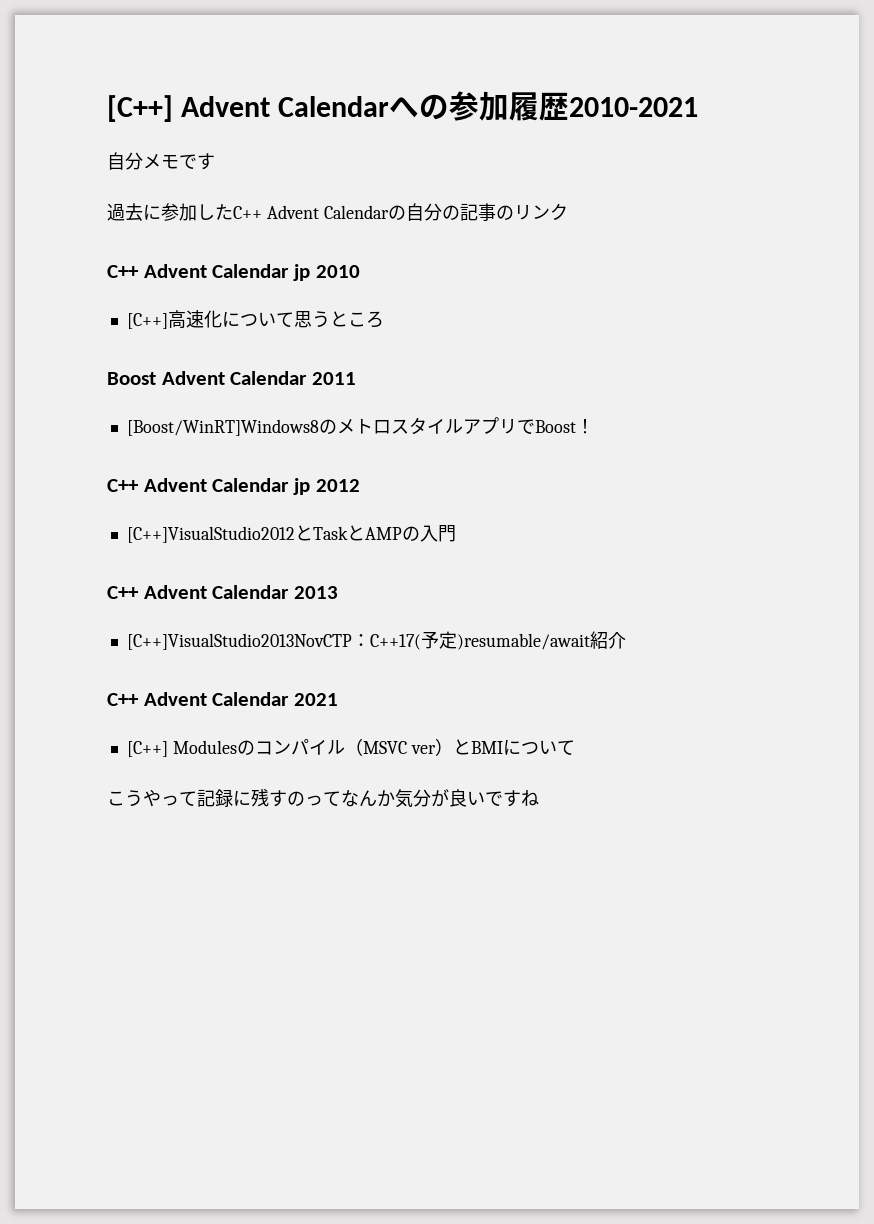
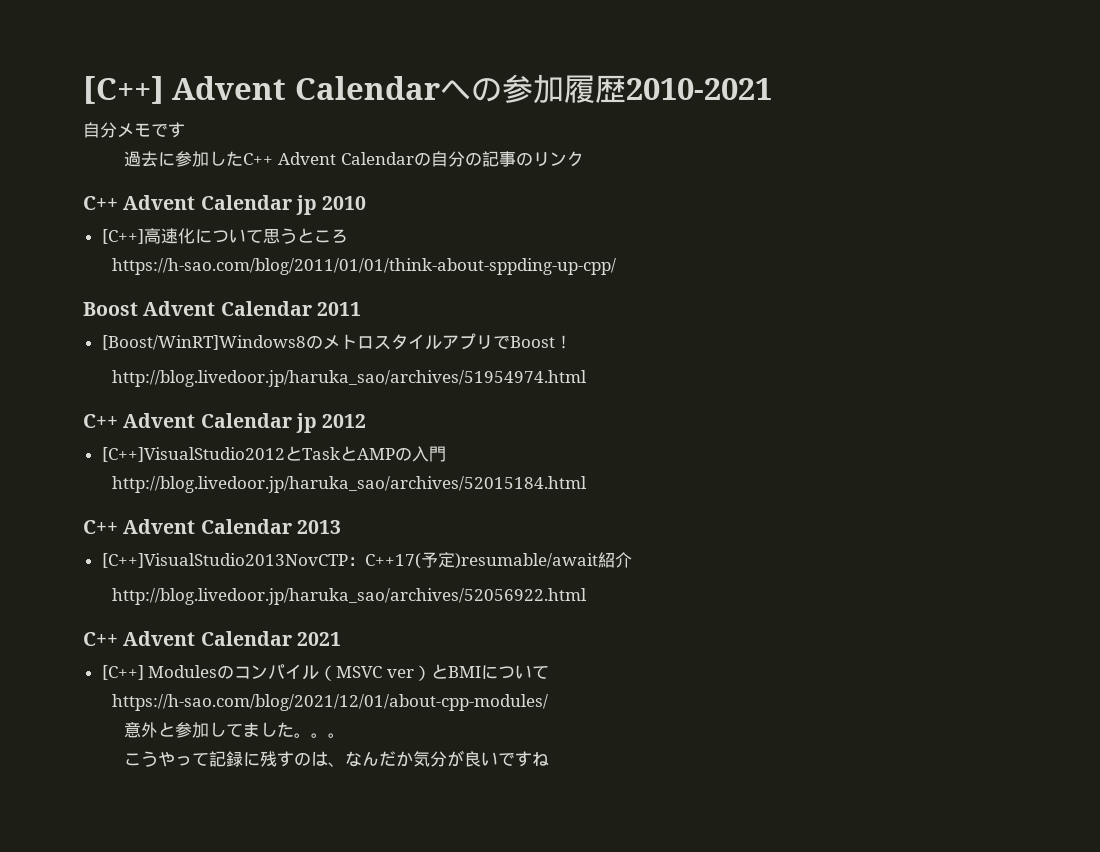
+ https://h-sao.com/blog/2011/01/01/think-about-sppding-up-cpp/
+ http://blog.livedoor.jp/haruka_sao/archives/51954974.html
+ http://blog.livedoor.jp/haruka_sao/archives/52015184.html
+ http://blog.livedoor.jp/haruka_sao/archives/52056922.html
+ https://h-sao.com/blog/2021/12/01/about-cpp-modules/
+ 意外と参加してました。。。
- こうやって記録に残すのってなんか気分が良いですね
+ こうやって記録に残すのは、なんだか気分が良いですね

